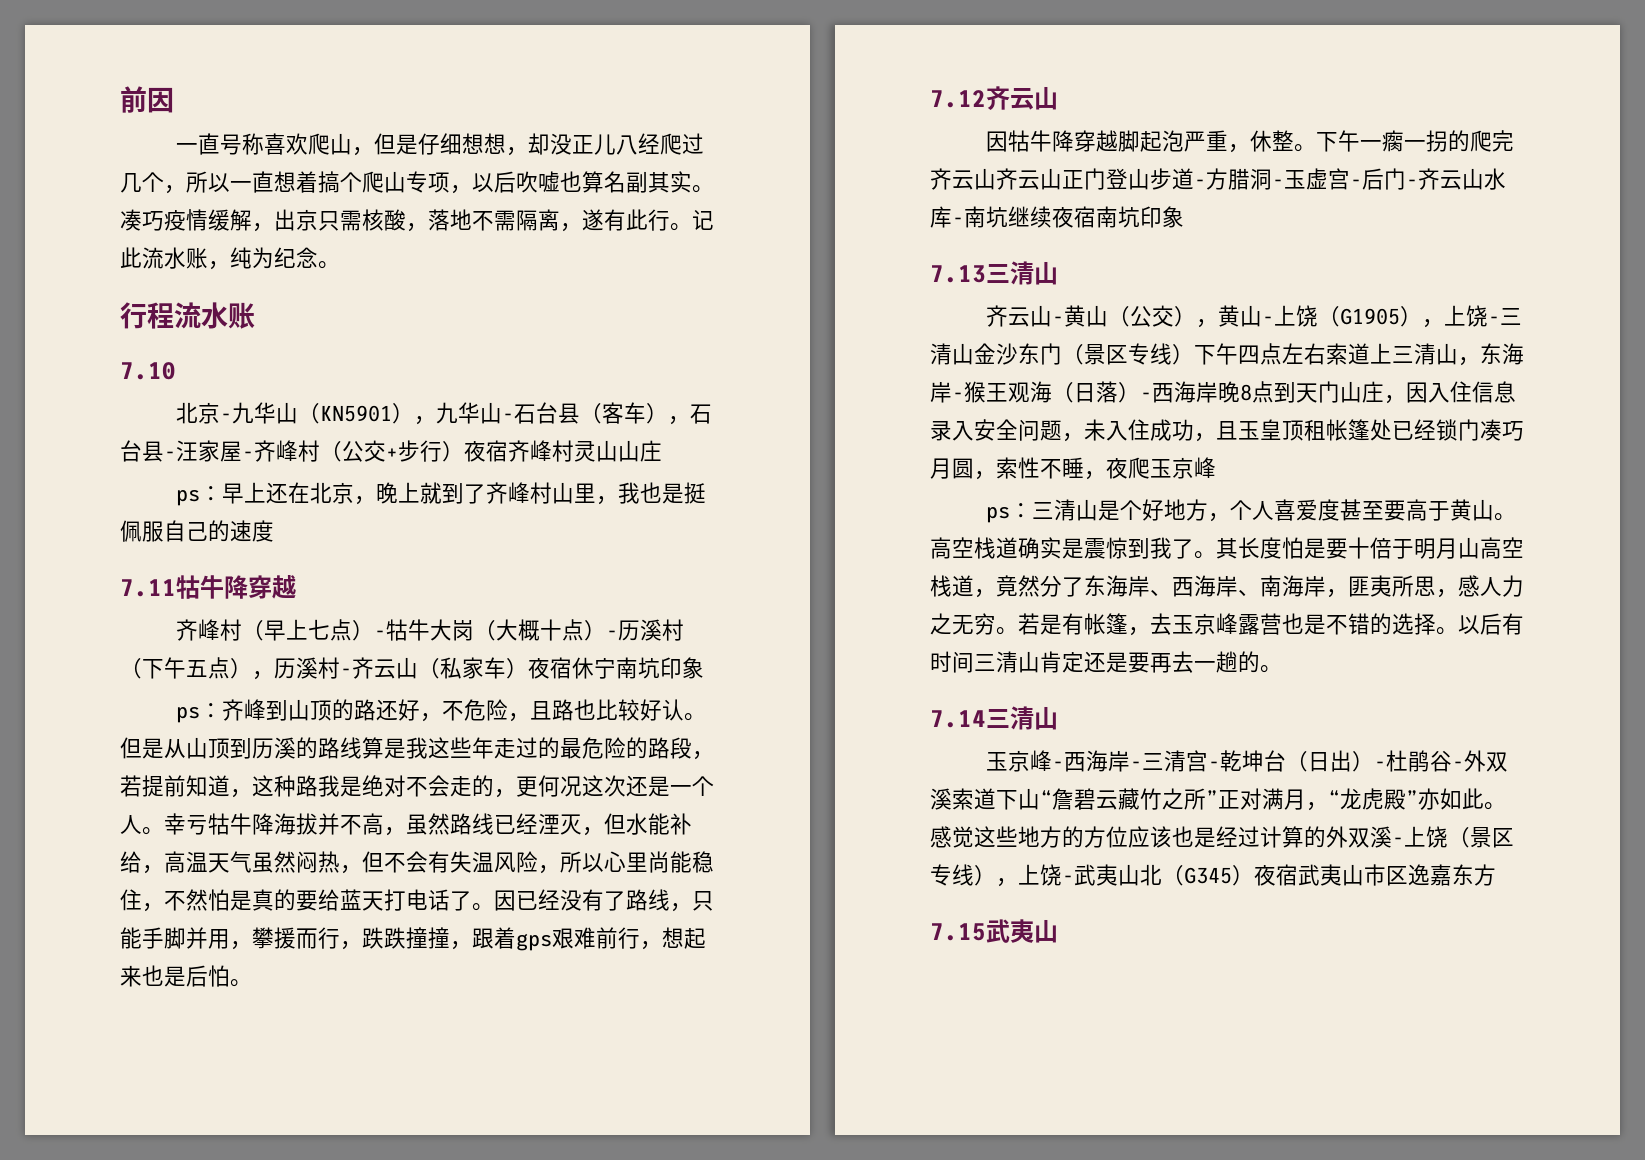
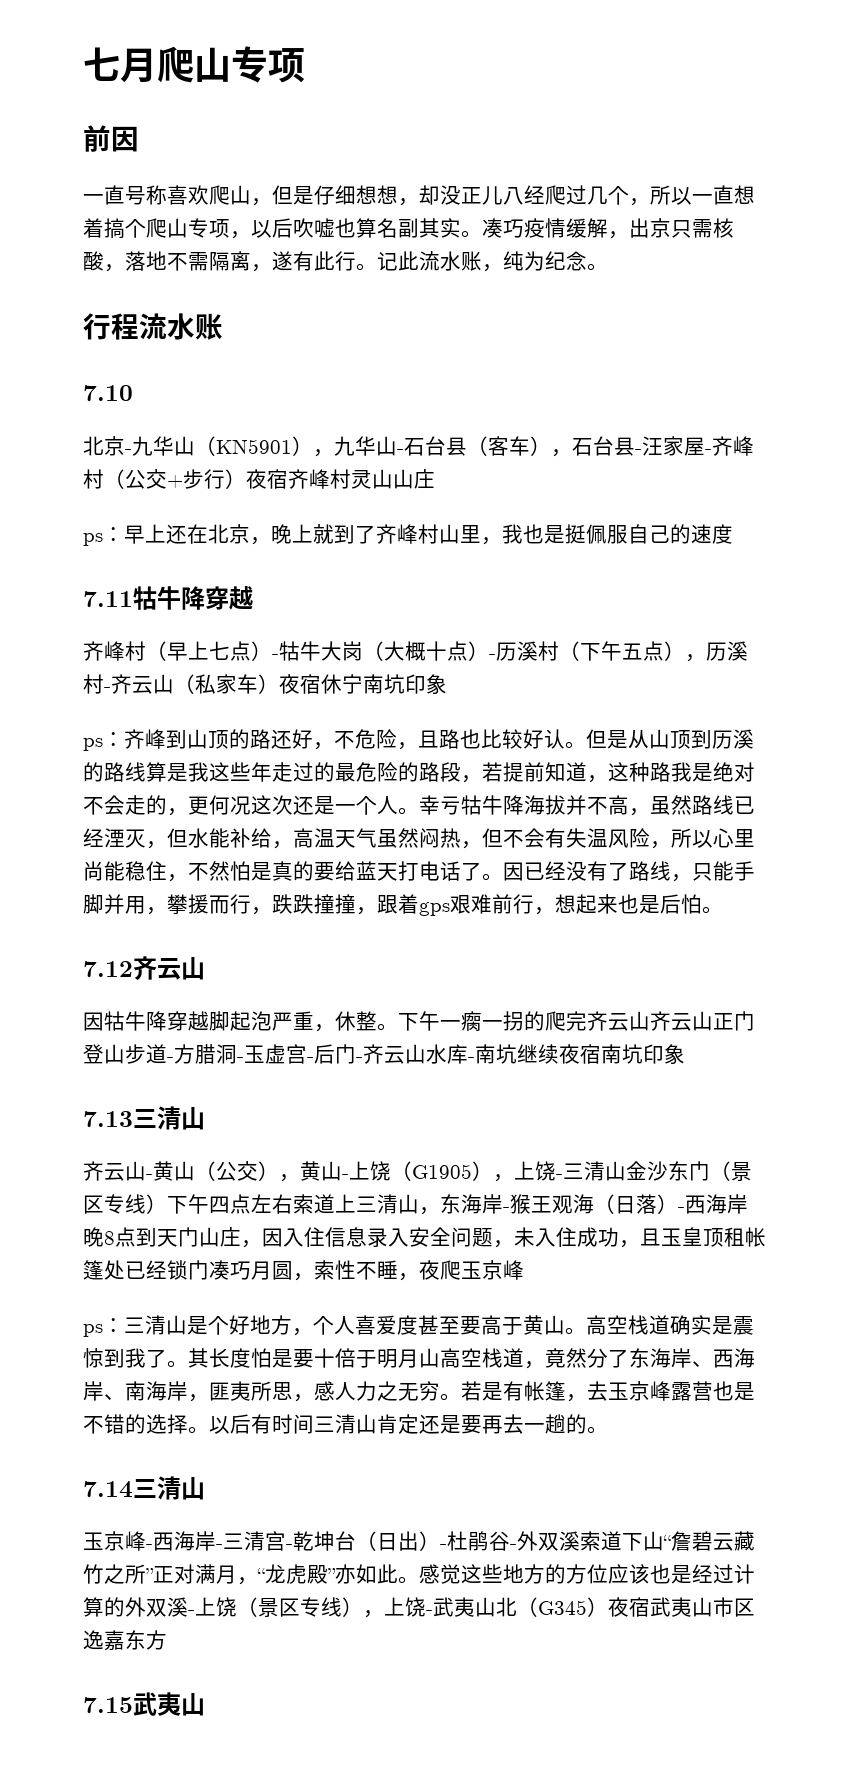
+ 七月爬山专项

